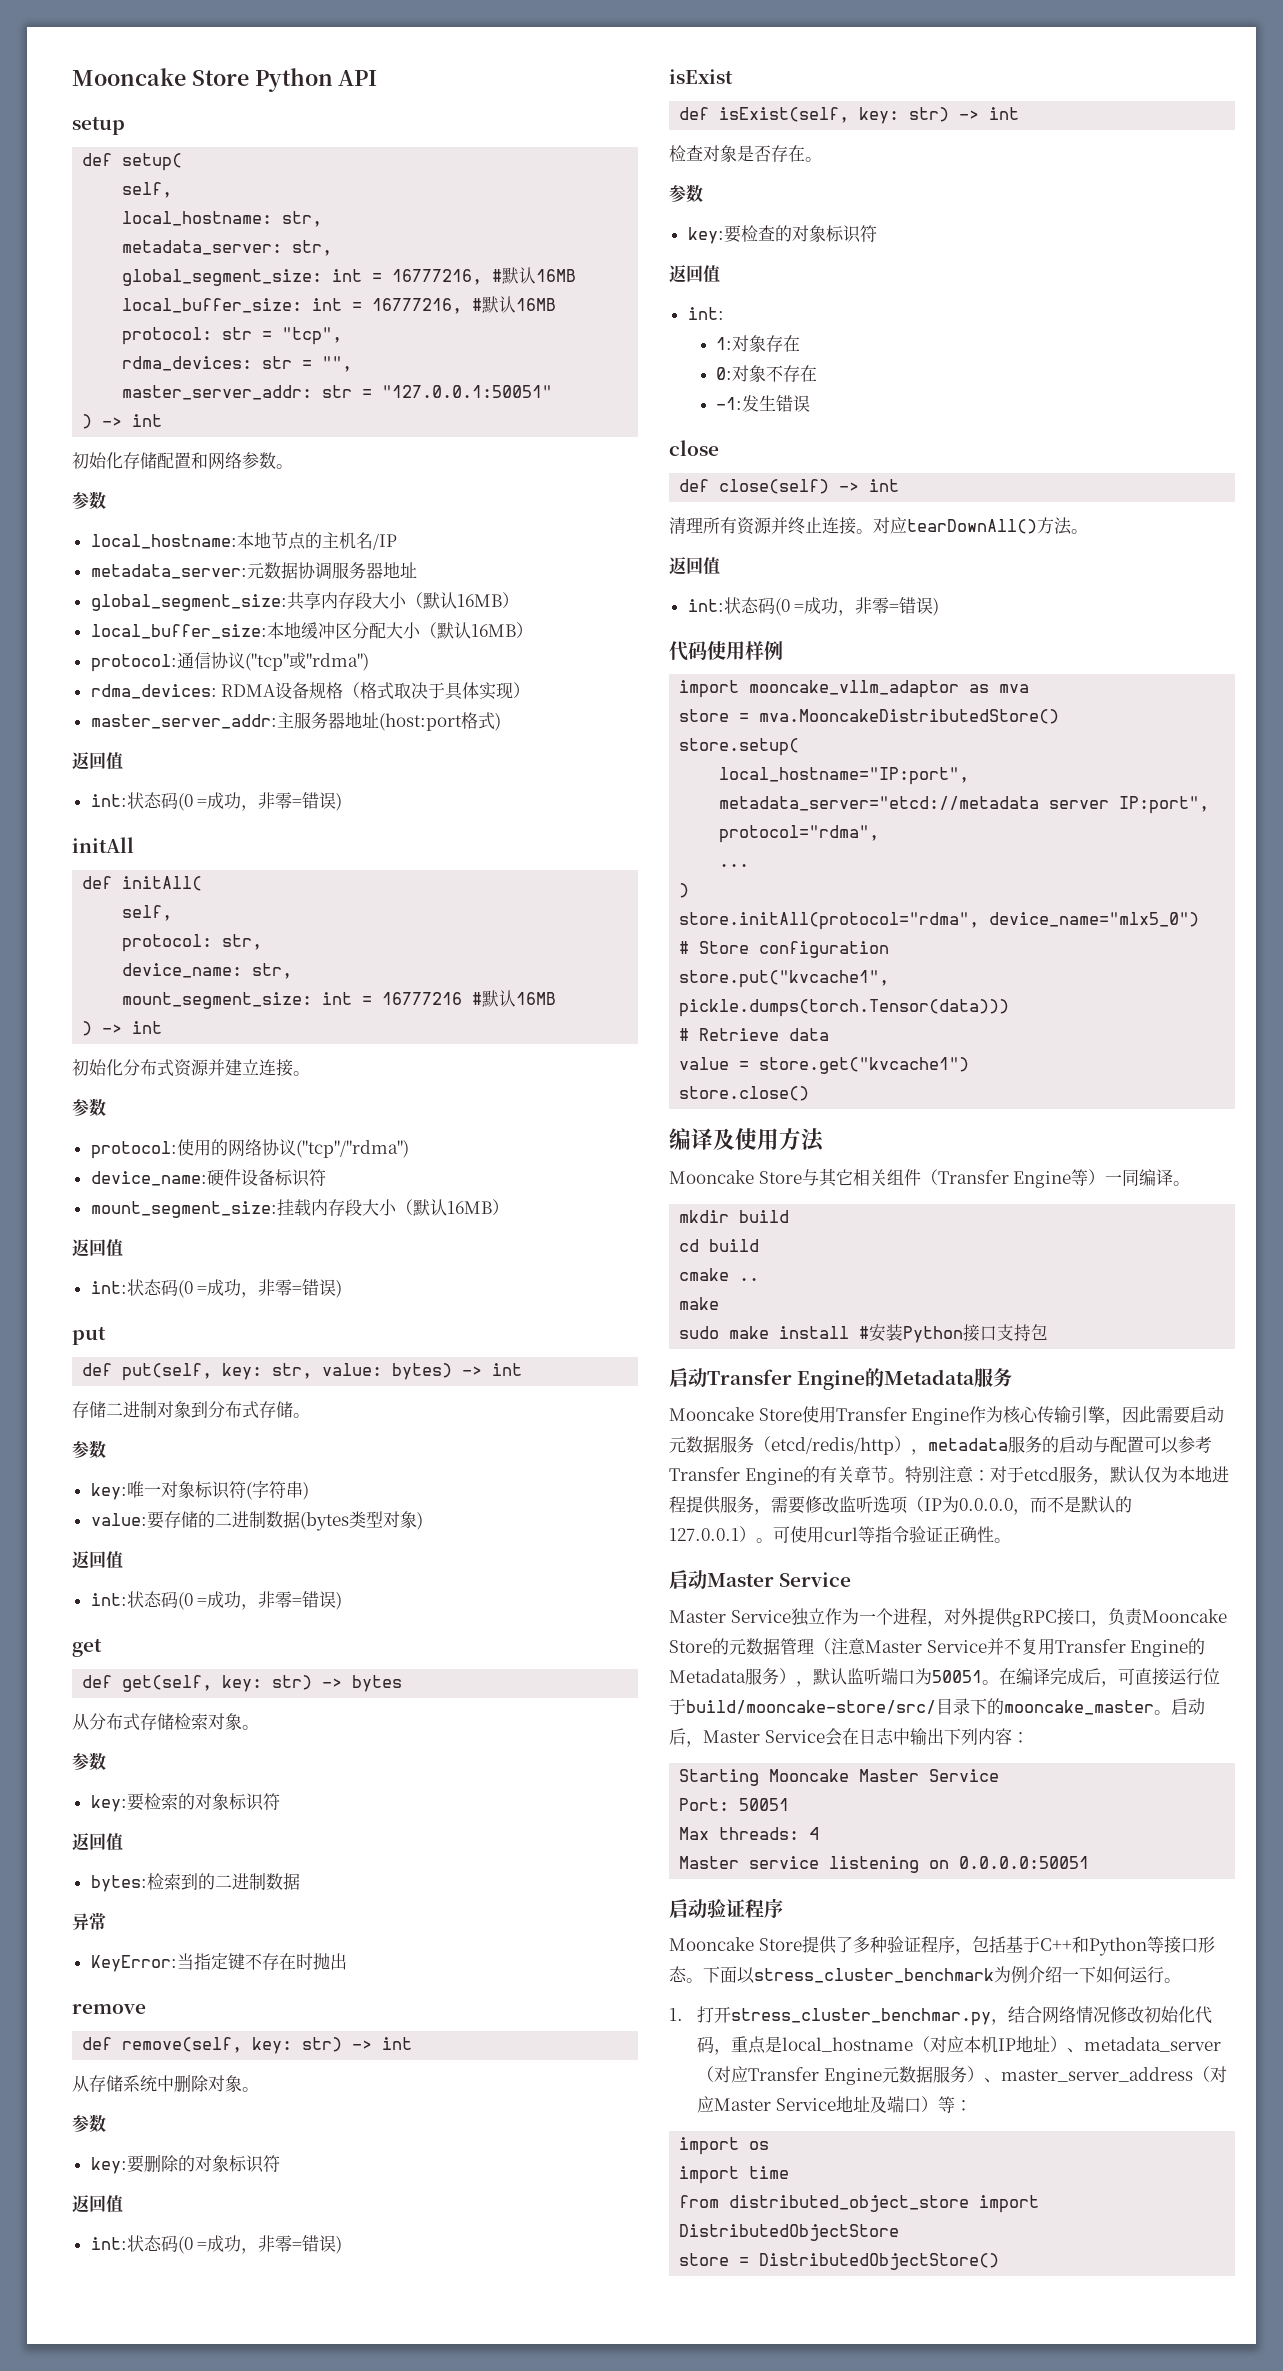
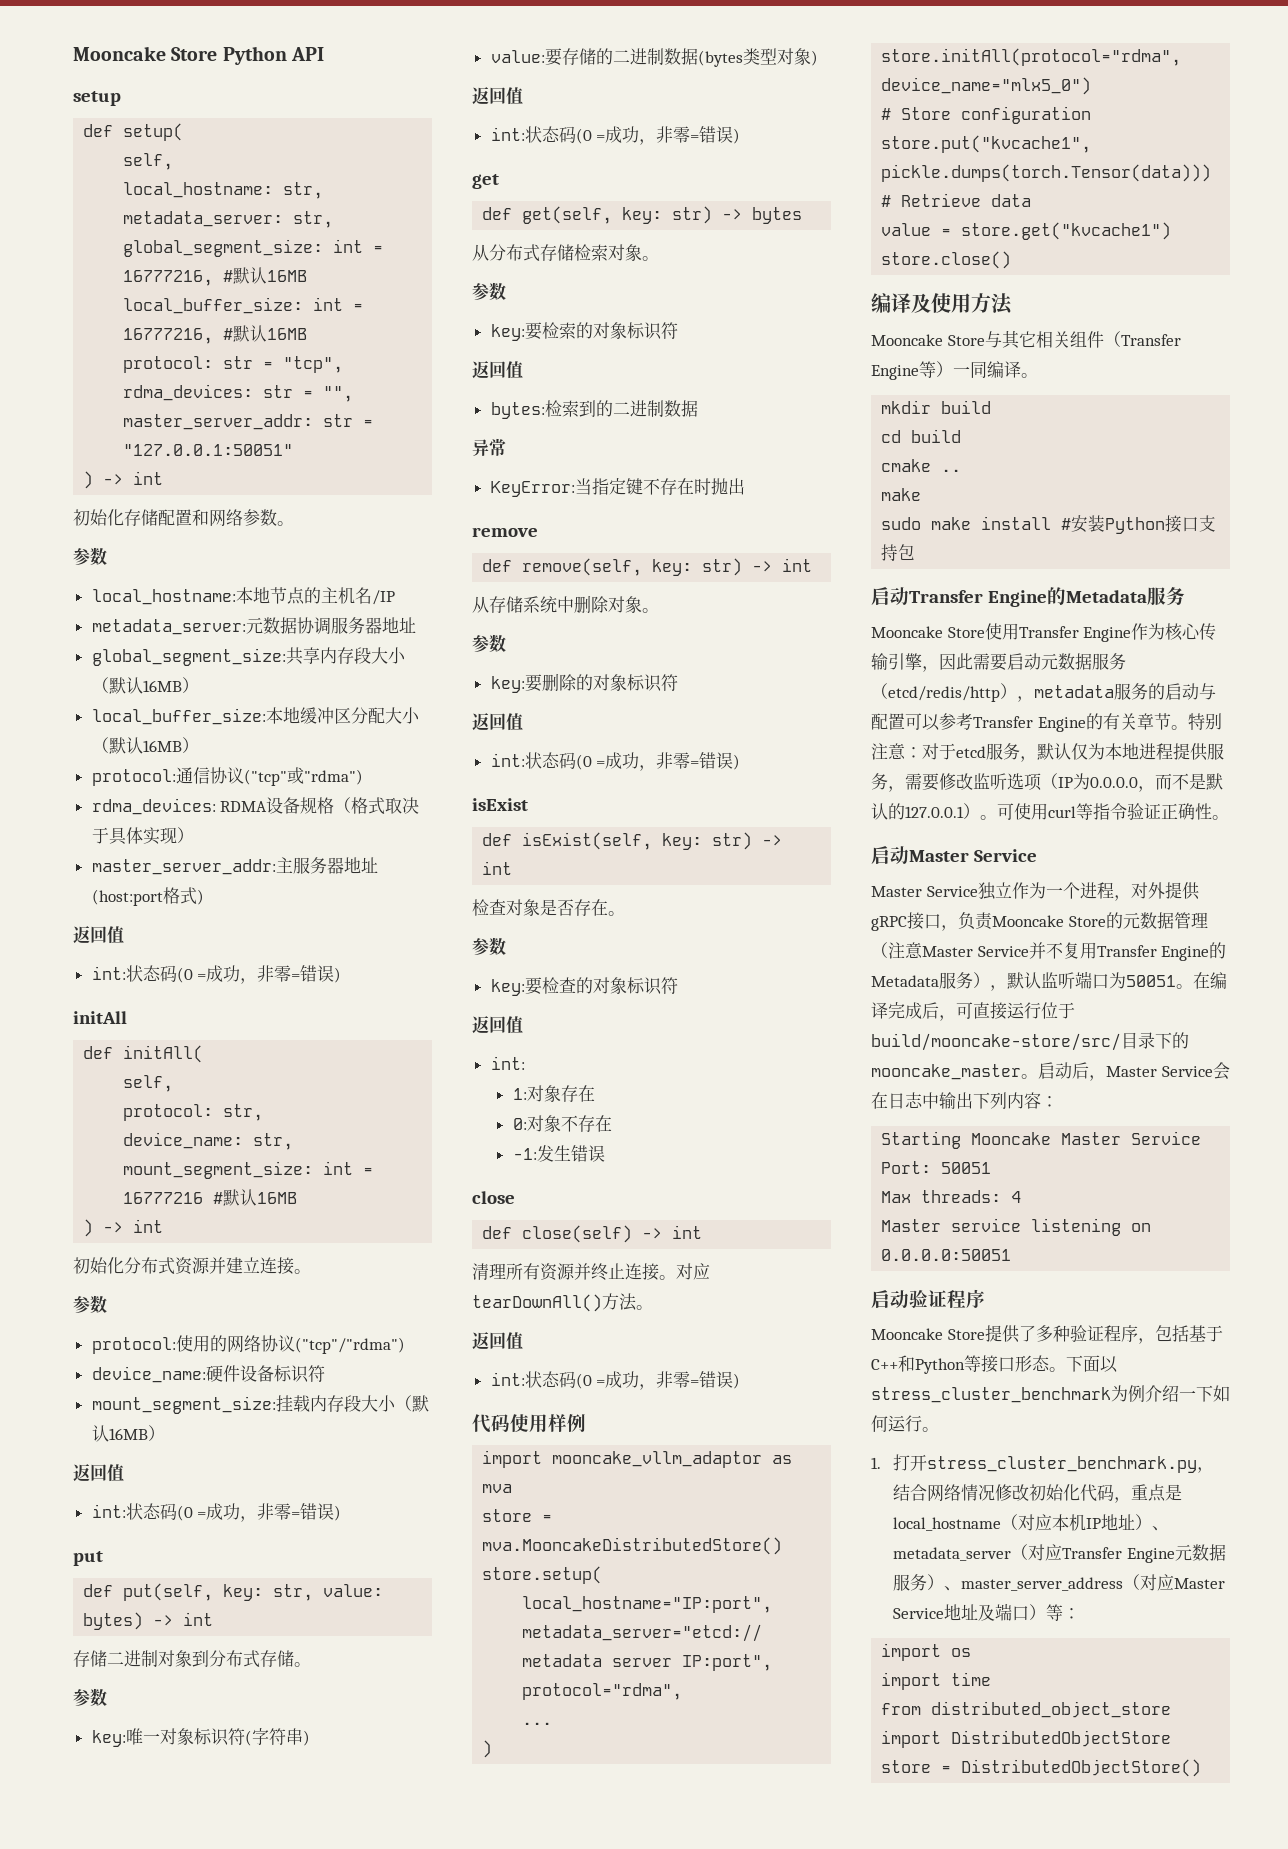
- 1.打开stress_cluster_benchmar.py，结合网络情况修改初始化代码，重点是local_hostname（对应本机IP地址）、metadata_server（对应Transfer Engine元数据服务）、master_server_address（对应Master Service地址及端口）等：
+ 1.打开stress_cluster_benchmark.py，结合网络情况修改初始化代码，重点是local_hostname（对应本机IP地址）、metadata_server（对应Transfer Engine元数据服务）、master_server_address（对应Master Service地址及端口）等：

